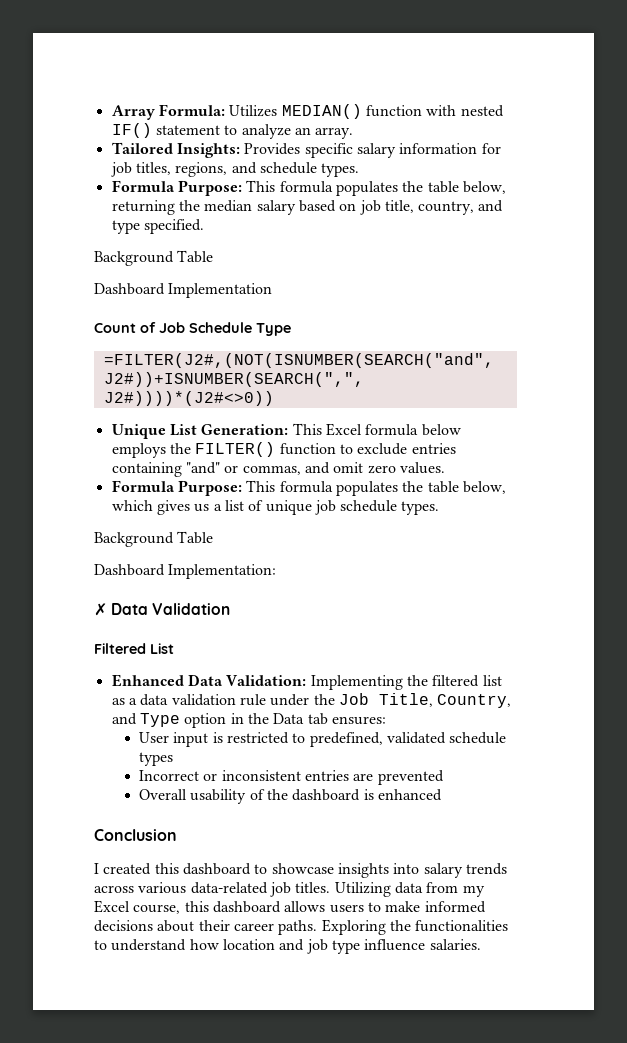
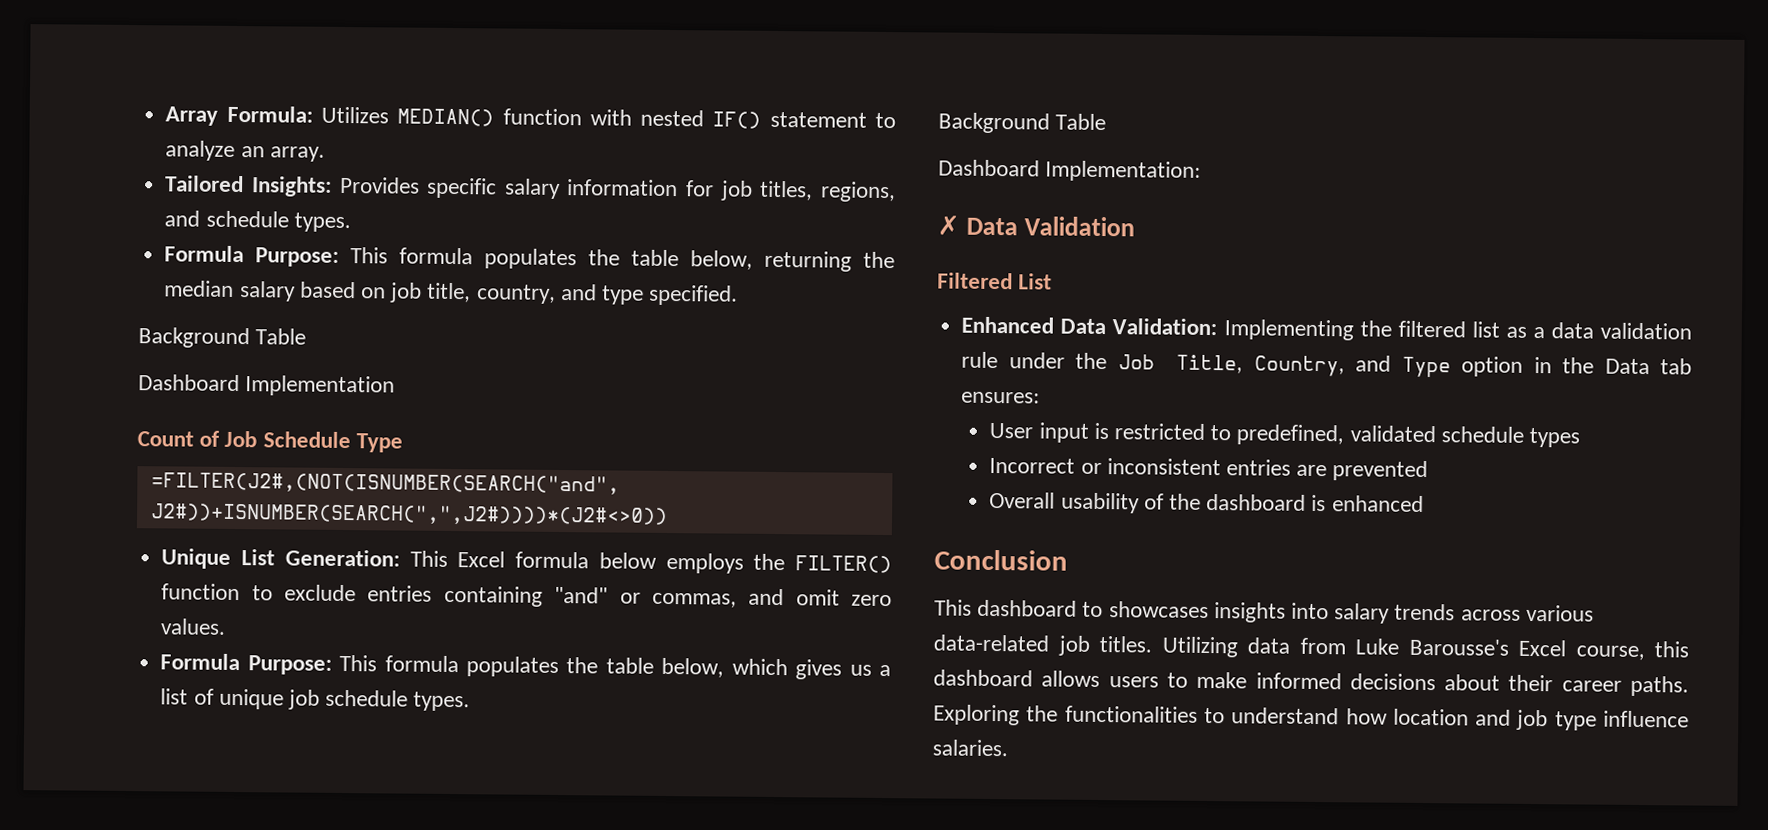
- I created this dashboard to showcase insights into salary trends across various data-related job titles.
+ This dashboard to showcases insights into salary trends across various data-related job titles.
- Utilizing data from my Excel course, this dashboard allows users to make informed decisions about their career paths.
+ Utilizing data from Luke Barousse's Excel course, this dashboard allows users to make informed decisions about their career paths.

